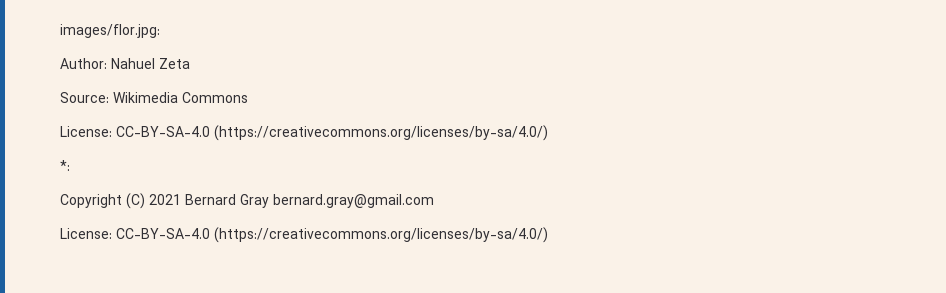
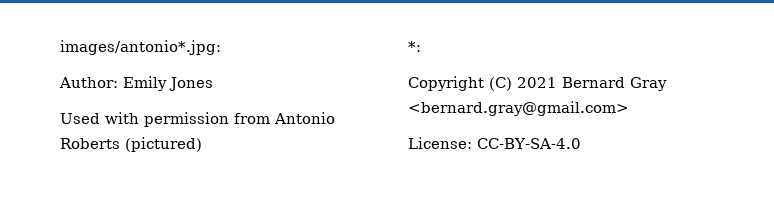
- images/flor.jpg:
+ images/antonio*.jpg:
- Author: Nahuel Zeta
- Source: Wikimedia Commons
- License: CC-BY-SA-4.0 (https://creativecommons.org/licenses/by-sa/4.0/)
+ Author: Emily Jones
+ Used with permission from Antonio Roberts (pictured)
- Copyright (C) 2021 Bernard Gray bernard.gray@gmail.com
- License: CC-BY-SA-4.0 (https://creativecommons.org/licenses/by-sa/4.0/)
+ Copyright (C) 2021 Bernard Gray <bernard.gray@gmail.com>
+ License: CC-BY-SA-4.0

